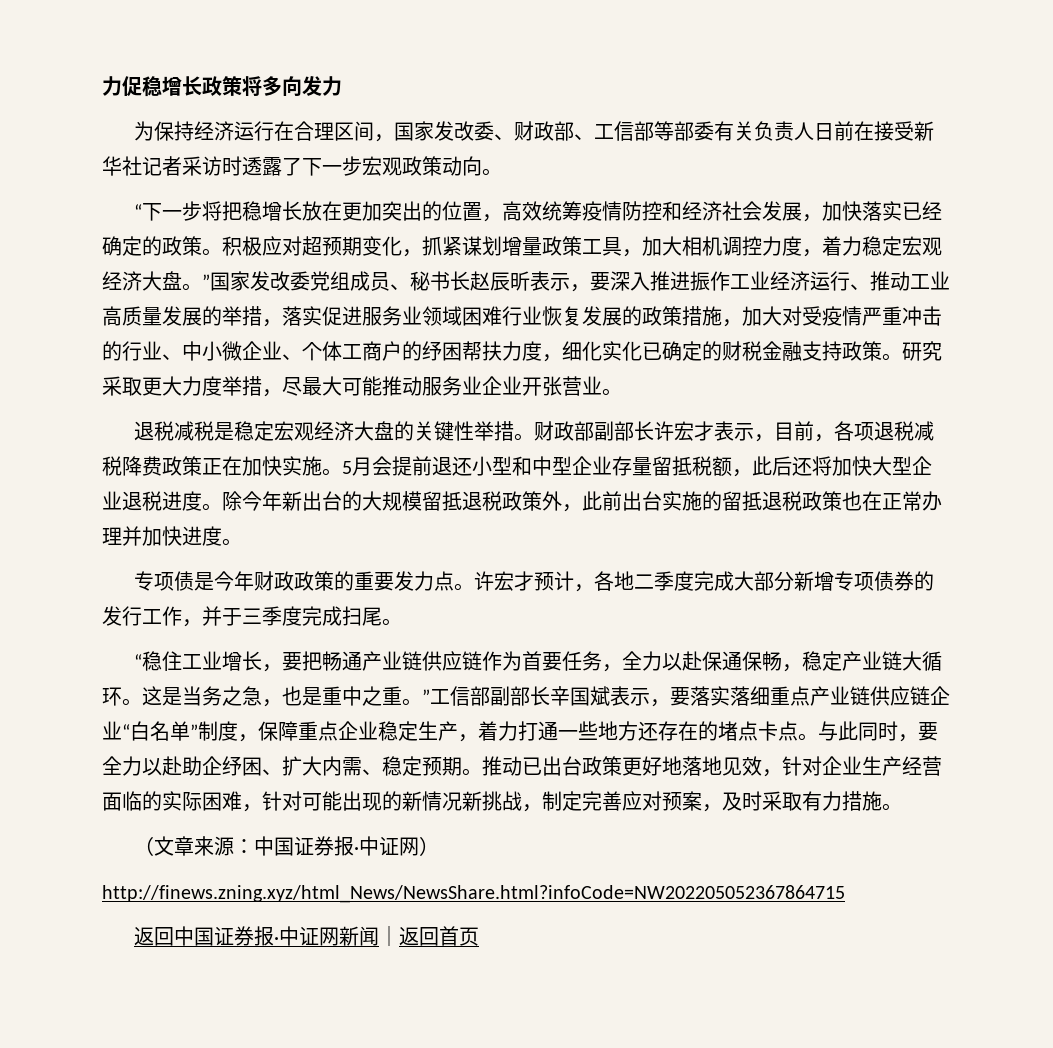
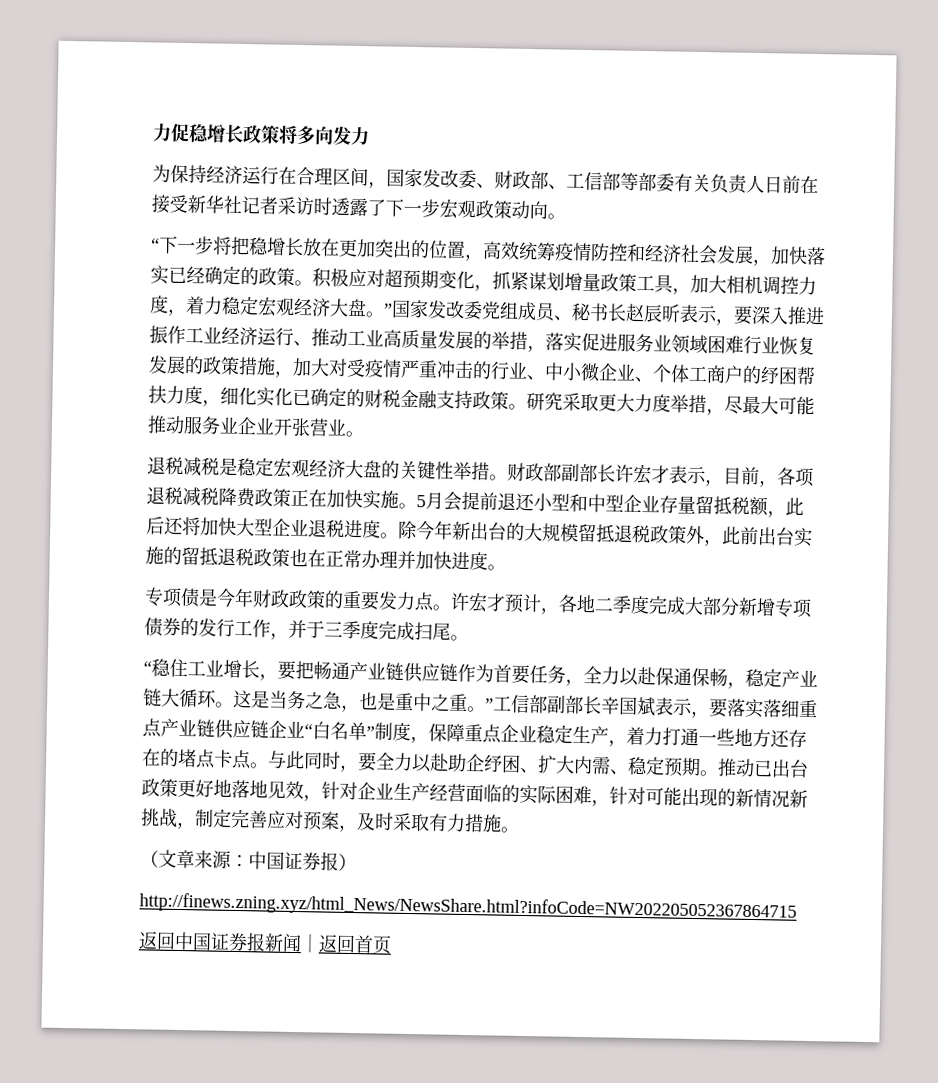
- （文章来源：中国证券报·中证网）
+ （文章来源：中国证券报）
- 返回中国证券报·中证网新闻｜返回首页
+ 返回中国证券报新闻｜返回首页

